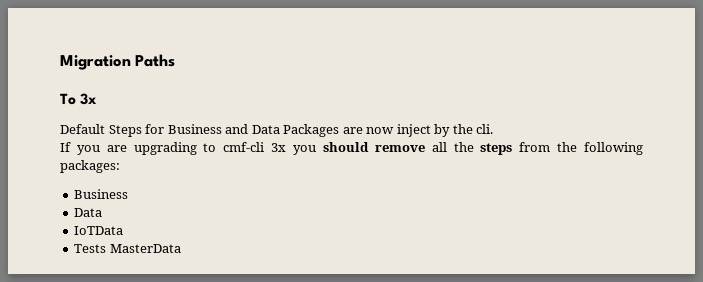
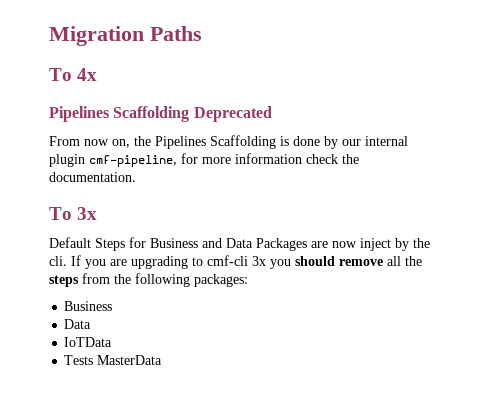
+ To 4x
+ Pipelines Scaffolding Deprecated
+ From now on, the Pipelines Scaffolding is done by our internal plugin cmf-pipeline, for more information check the documentation.
- Default Steps for Business and Data Packages are now inject by the cli.
- If you are upgrading to cmf-cli 3x you should remove all the steps from the following packages:
+ Default Steps for Business and Data Packages are now inject by the cli. If you are upgrading to cmf-cli 3x you should remove all the steps from the following packages:

